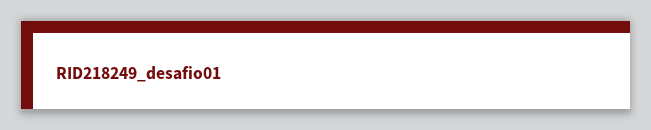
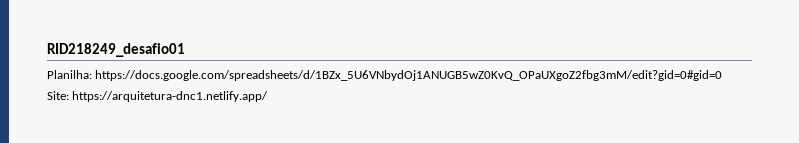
+ Planilha: https://docs.google.com/spreadsheets/d/1BZx_5U6VNbydOj1ANUGB5wZ0KvQ_OPaUXgoZ2fbg3mM/edit?gid=0#gid=0
+ Site: https://arquitetura-dnc1.netlify.app/

